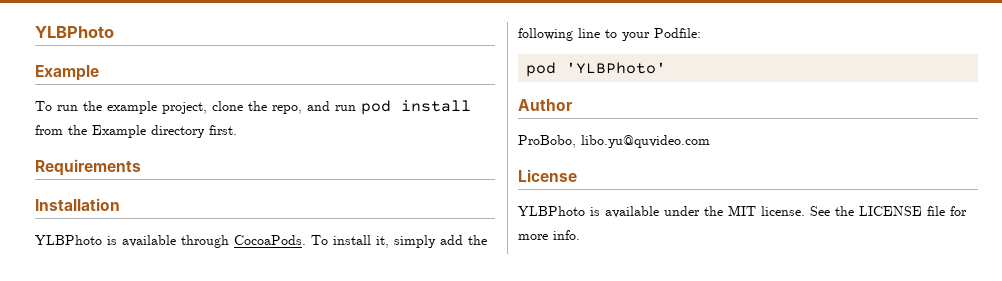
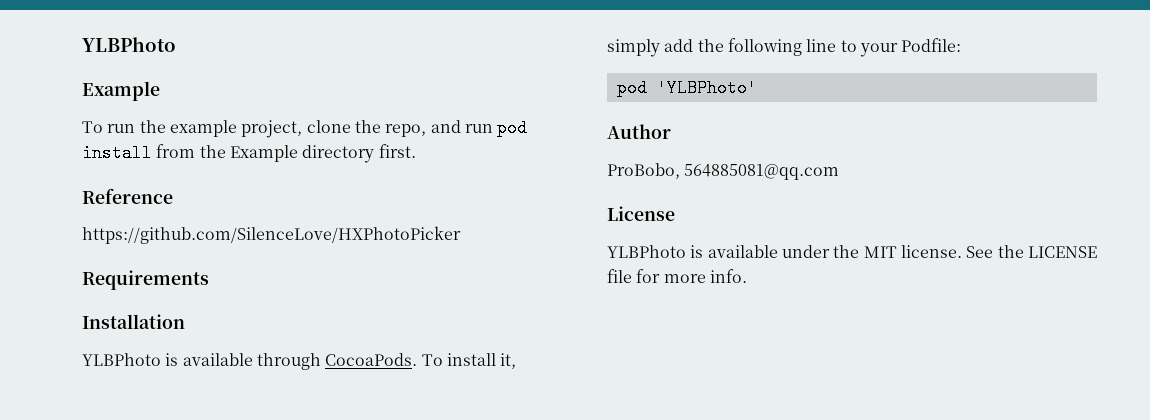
+ Reference
+ https://github.com/SilenceLove/HXPhotoPicker
- ProBobo, libo.yu@quvideo.com
+ ProBobo, 564885081@qq.com

